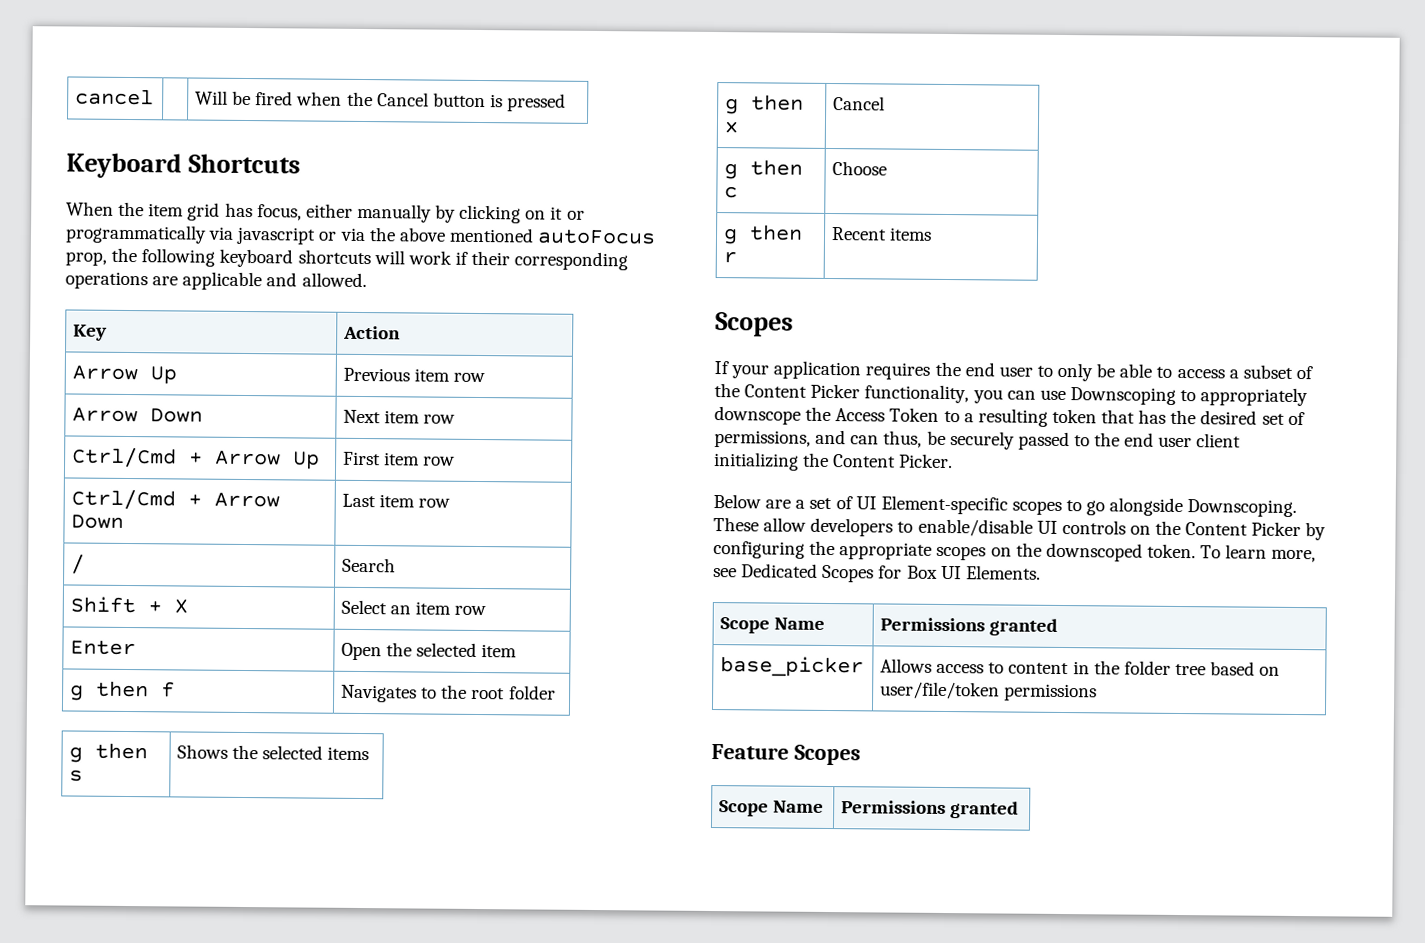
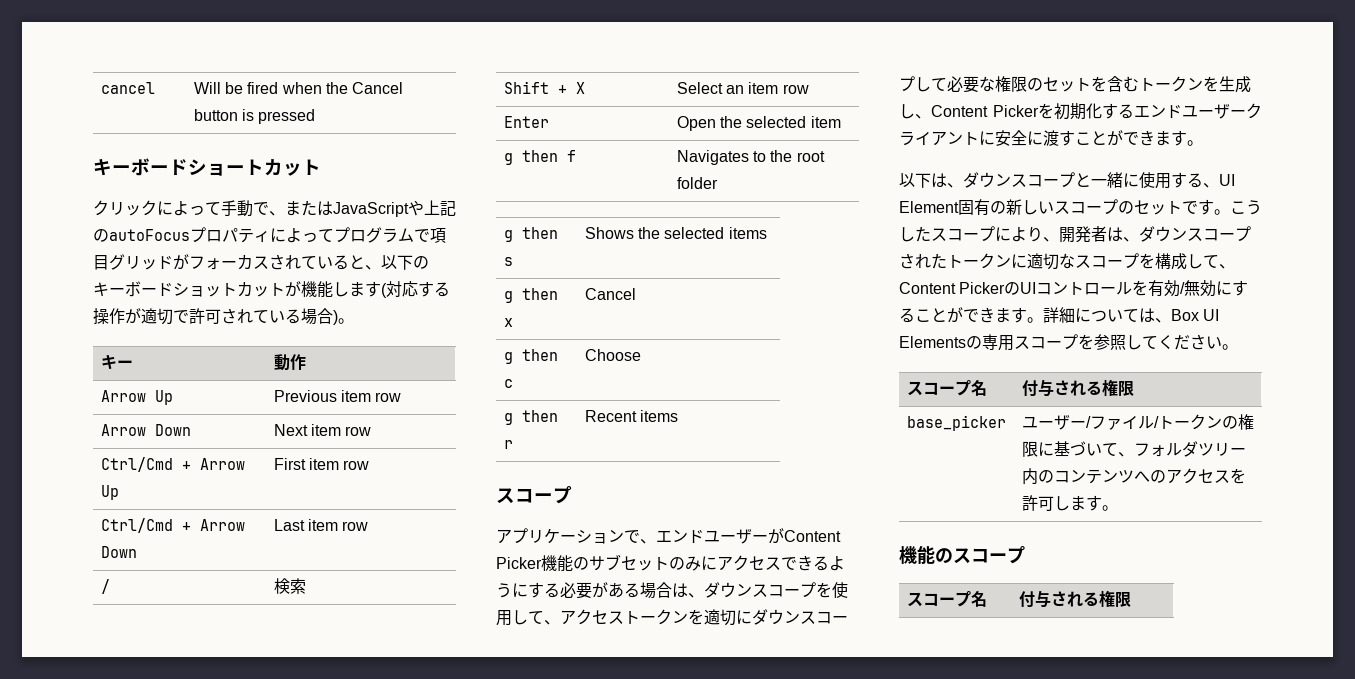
- Keyboard Shortcuts
- When the item grid has focus, either manually by clicking on it or programmatically via javascript or via the above mentioned autoFocus prop, the following keyboard shortcuts will work if their corresponding operations are applicable and allowed.
- Key | Action
+ キーボードショートカット
+ クリックによって手動で、またはJavaScriptや上記のautoFocusプロパティによってプログラムで項目グリッドがフォーカスされていると、以下のキーボードショットカットが機能します(対応する操作が適切で許可されている場合)。
+ キー | 動作
- / | Search
+ / | 検索
  g then r | Recent items
- Scopes
- If your application requires the end user to only be able to access a subset of the Content Picker functionality, you can use Downscoping to appropriately downscope the Access Token to a resulting token that has the desired set of permissions, and can thus, be securely passed to the end user client initializing the Content Picker.
- Below are a set of UI Element-specific scopes to go alongside Downscoping. These allow developers to enable/disable UI controls on the Content Picker by configuring the appropriate scopes on the downscoped token. To learn more, see Dedicated Scopes for Box UI Elements.
- Scope Name | Permissions granted
- base_picker | Allows access to content in the folder tree based on user/file/token permissions
- Feature Scopes
- Scope Name | Permissions granted
+ スコープ
+ アプリケーションで、エンドユーザーがContent Picker機能のサブセットのみにアクセスできるようにする必要がある場合は、ダウンスコープを使用して、アクセストークンを適切にダウンスコープして必要な権限のセットを含むトークンを生成し、Content Pickerを初期化するエンドユーザークライアントに安全に渡すことができます。
+ 以下は、ダウンスコープと一緒に使用する、UI Element固有の新しいスコープのセットです。こうしたスコープにより、開発者は、ダウンスコープされたトークンに適切なスコープを構成して、Content PickerのUIコントロールを有効/無効にすることができます。詳細については、Box UI Elementsの専用スコープを参照してください。
+ スコープ名 | 付与される権限
+ base_picker | ユーザー/ファイル/トークンの権限に基づいて、フォルダツリー内のコンテンツへのアクセスを許可します。
+ 機能のスコープ
+ スコープ名 | 付与される権限

